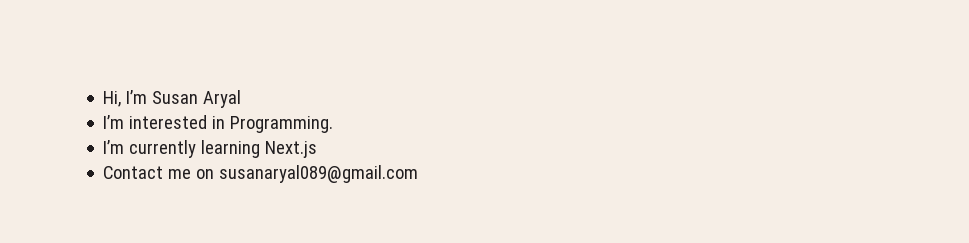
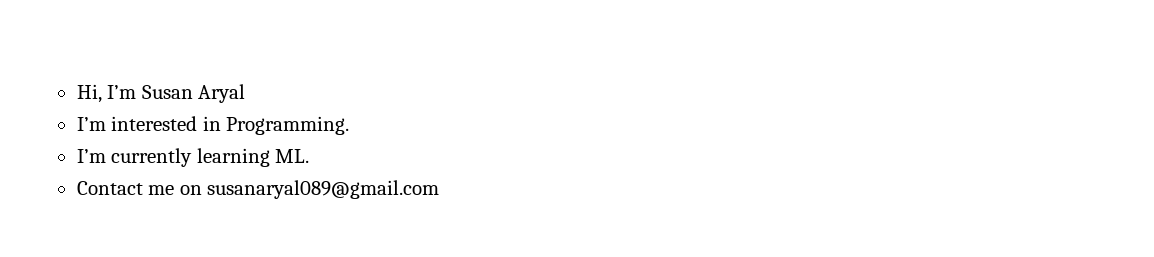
- I’m currently learning Next.js
+ I’m currently learning ML.

